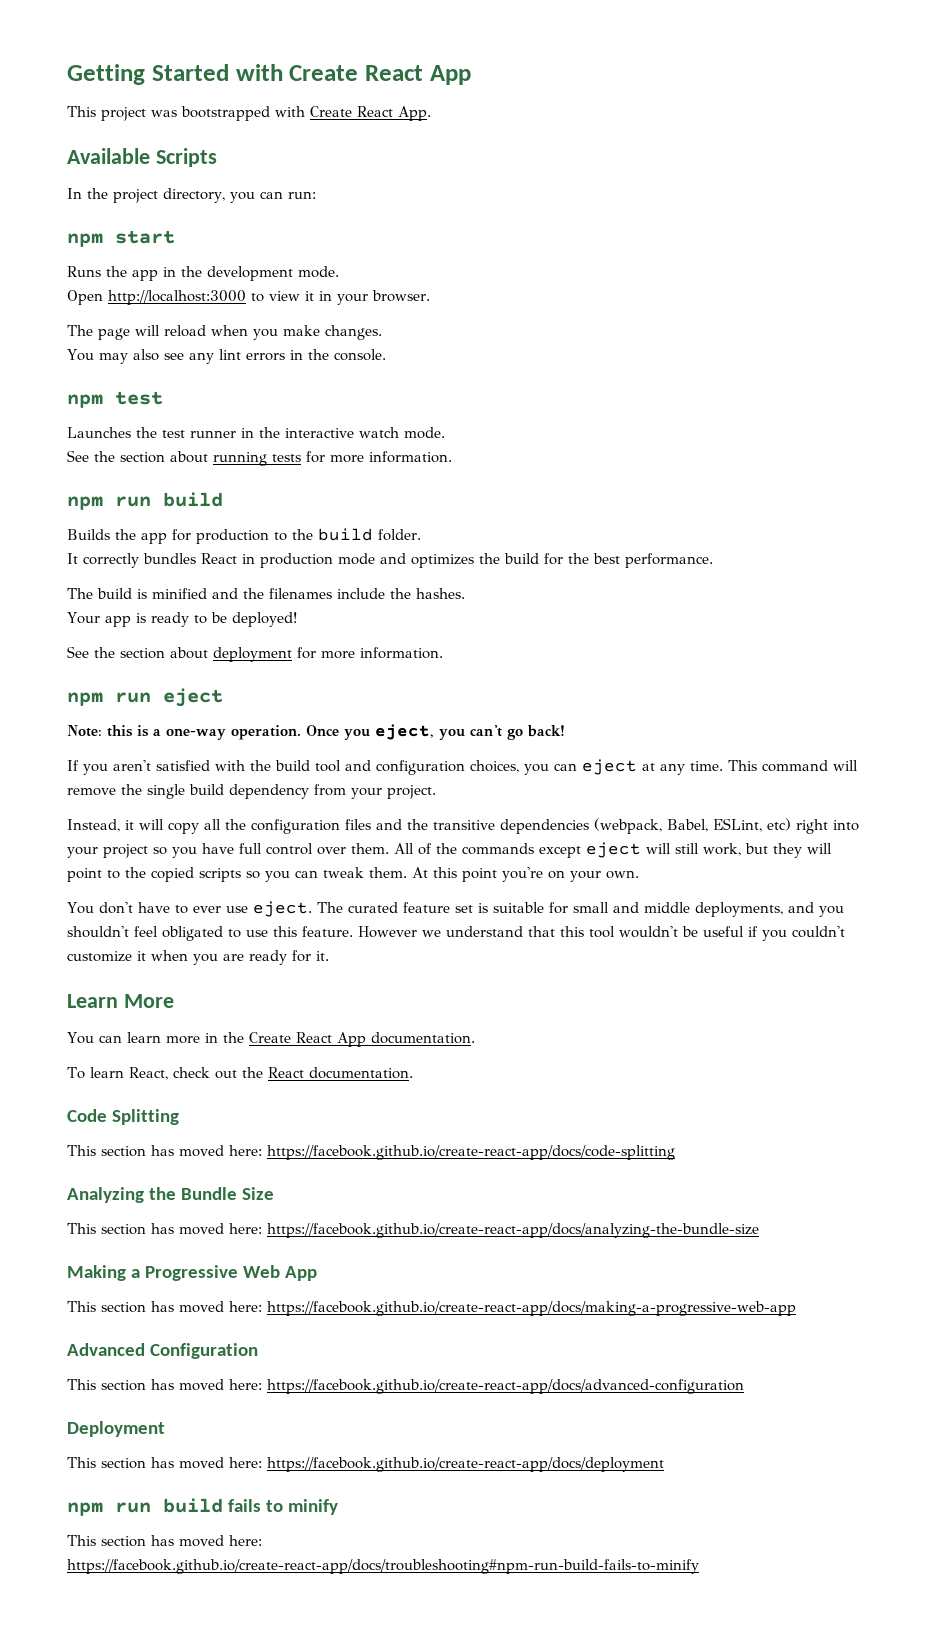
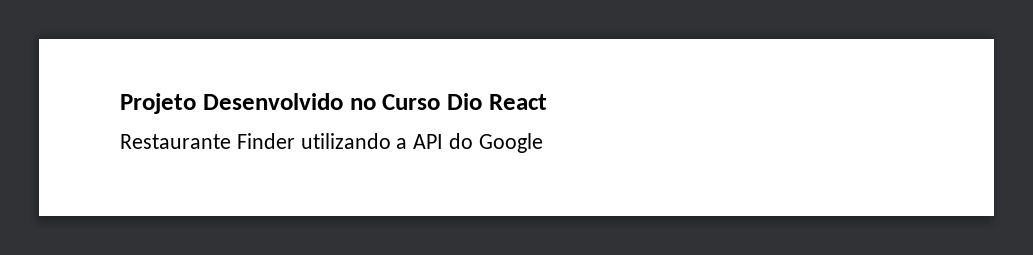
- Getting Started with Create React App
- This project was bootstrapped with Create React App.
- Available Scripts
- In the project directory, you can run:
- npm start
- Runs the app in the development mode.
- Open http://localhost:3000 to view it in your browser.
- The page will reload when you make changes.
- You may also see any lint errors in the console.
- npm test
- Launches the test runner in the interactive watch mode.
- See the section about running tests for more information.
- npm run build
- Builds the app for production to the build folder.
- It correctly bundles React in production mode and optimizes the build for the best performance.
- The build is minified and the filenames include the hashes.
- Your app is ready to be deployed!
- See the section about deployment for more information.
- npm run eject
- Note: this is a one-way operation. Once you eject, you can't go back!
- If you aren't satisfied with the build tool and configuration choices, you can eject at any time. This command will remove the single build dependency from your project.
- Instead, it will copy all the configuration files and the transitive dependencies (webpack, Babel, ESLint, etc) right into your project so you have full control over them. All of the commands except eject will still work, but they will point to the copied scripts so you can tweak them. At this point you're on your own.
- You don't have to ever use eject. The curated feature set is suitable for small and middle deployments, and you shouldn't feel obligated to use this feature. However we understand that this tool wouldn't be useful if you couldn't customize it when you are ready for it.
- Learn More
- You can learn more in the Create React App documentation.
- To learn React, check out the React documentation.
- Code Splitting
- This section has moved here: https://facebook.github.io/create-react-app/docs/code-splitting
- Analyzing the Bundle Size
- This section has moved here: https://facebook.github.io/create-react-app/docs/analyzing-the-bundle-size
- Making a Progressive Web App
- This section has moved here: https://facebook.github.io/create-react-app/docs/making-a-progressive-web-app
- Advanced Configuration
- This section has moved here: https://facebook.github.io/create-react-app/docs/advanced-configuration
- Deployment
- This section has moved here: https://facebook.github.io/create-react-app/docs/deployment
- npm run build fails to minify
- This section has moved here: https://facebook.github.io/create-react-app/docs/troubleshooting#npm-run-build-fails-to-minify
+ Projeto Desenvolvido no Curso Dio React
+ Restaurante Finder utilizando a API do Google

